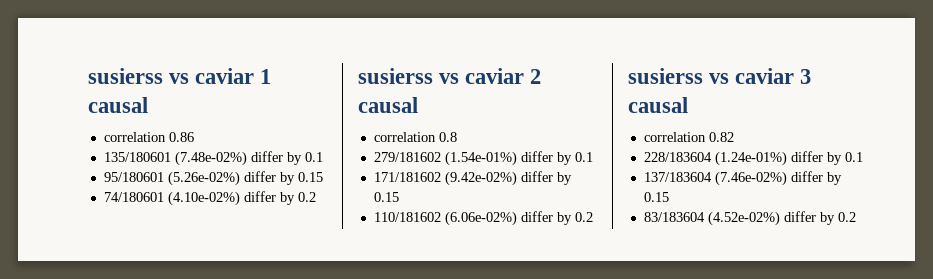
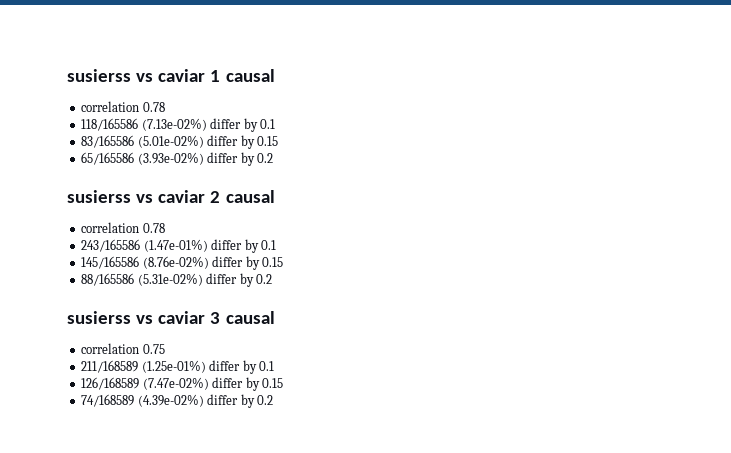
  susierss vs caviar 1 causal
- correlation 0.86
- 135/180601 (7.48e-02%) differ by 0.1
- 95/180601 (5.26e-02%) differ by 0.15
- 74/180601 (4.10e-02%) differ by 0.2
+ correlation 0.78
+ 118/165586 (7.13e-02%) differ by 0.1
+ 83/165586 (5.01e-02%) differ by 0.15
+ 65/165586 (3.93e-02%) differ by 0.2
  susierss vs caviar 2 causal
- correlation 0.8
- 279/181602 (1.54e-01%) differ by 0.1
- 171/181602 (9.42e-02%) differ by 0.15
- 110/181602 (6.06e-02%) differ by 0.2
+ correlation 0.78
+ 243/165586 (1.47e-01%) differ by 0.1
+ 145/165586 (8.76e-02%) differ by 0.15
+ 88/165586 (5.31e-02%) differ by 0.2
- correlation 0.82
- 228/183604 (1.24e-01%) differ by 0.1
- 137/183604 (7.46e-02%) differ by 0.15
- 83/183604 (4.52e-02%) differ by 0.2
+ correlation 0.75
+ 211/168589 (1.25e-01%) differ by 0.1
+ 126/168589 (7.47e-02%) differ by 0.15
+ 74/168589 (4.39e-02%) differ by 0.2

